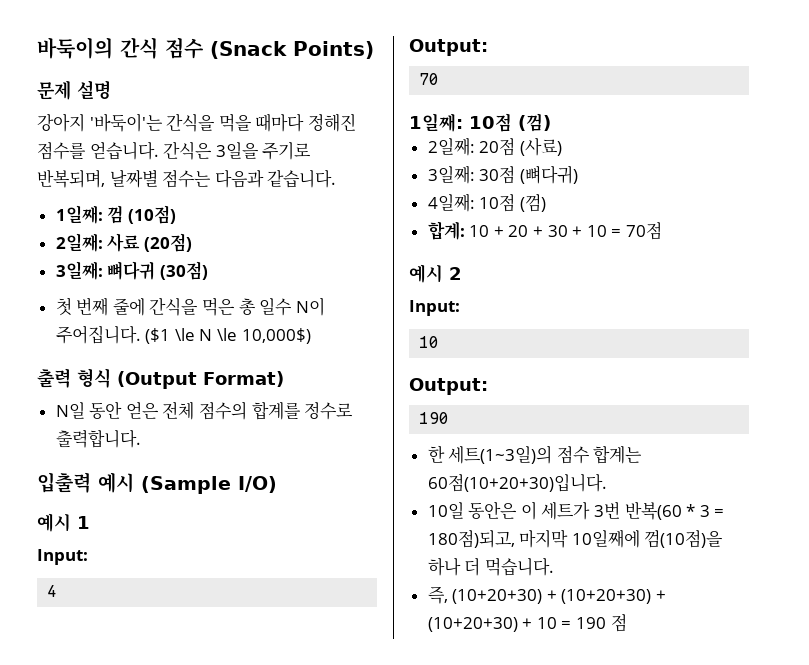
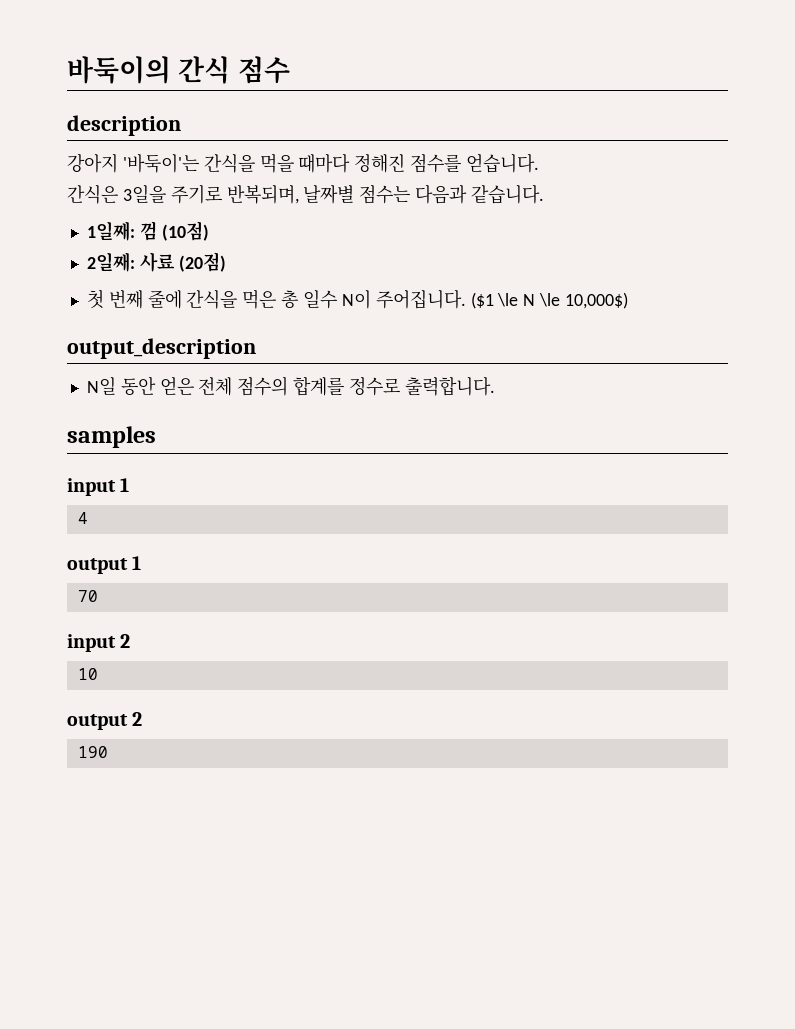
- 바둑이의 간식 점수 (Snack Points)
- 문제 설명
+ 바둑이의 간식 점수
+ description
- 강아지 '바둑이'는 간식을 먹을 때마다 정해진 점수를 얻습니다. 간식은 3일을 주기로 반복되며, 날짜별 점수는 다음과 같습니다.
+ 강아지 '바둑이'는 간식을 먹을 때마다 정해진 점수를 얻습니다.
+ 간식은 3일을 주기로 반복되며, 날짜별 점수는 다음과 같습니다.
- 3일째: 뼈다귀 (30점)
- 출력 형식 (Output Format)
+ output_description
- 입출력 예시 (Sample I/O)
- 예시 1
- Input:
+ samples
+ input 1
  4
- Output:
+ output 1
- 1일째: 10점 (껌)
- 2일째: 20점 (사료)
- 3일째: 30점 (뼈다귀)
- 4일째: 10점 (껌)
- 합계: 10 + 20 + 30 + 10 = 70점
- 예시 2
- Input:
+ input 2
  10
- Output:
+ output 2
  190
- 한 세트(1~3일)의 점수 합계는 60점(10+20+30)입니다.
- 10일 동안은 이 세트가 3번 반복(60 * 3 = 180점)되고, 마지막 10일째에 껌(10점)을 하나 더 먹습니다.
- 즉, (10+20+30) + (10+20+30) + (10+20+30) + 10 = 190 점

